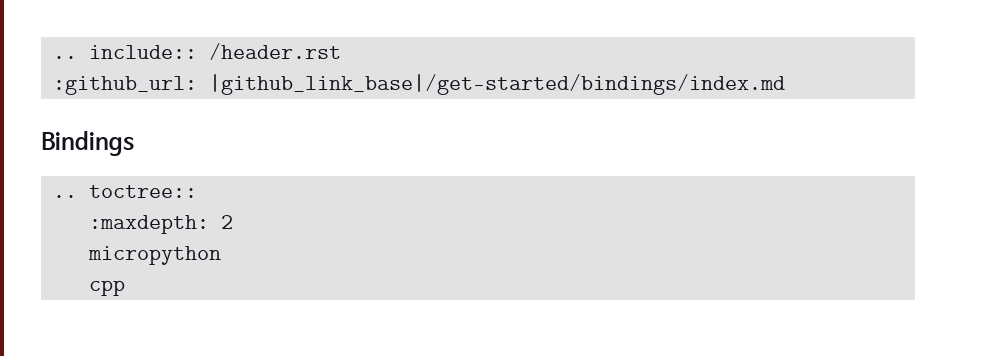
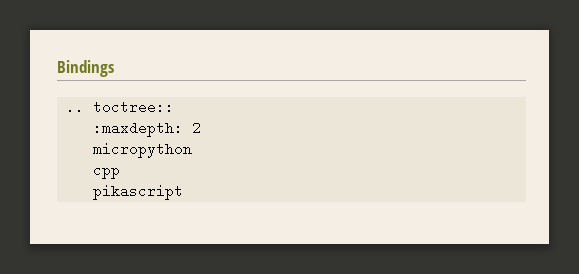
- .. include:: /header.rst
- :github_url: |github_link_base|/get-started/bindings/index.md
+ pikascript

